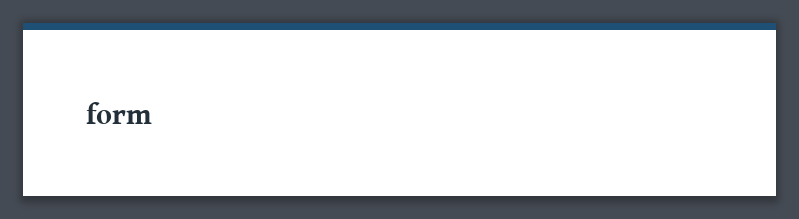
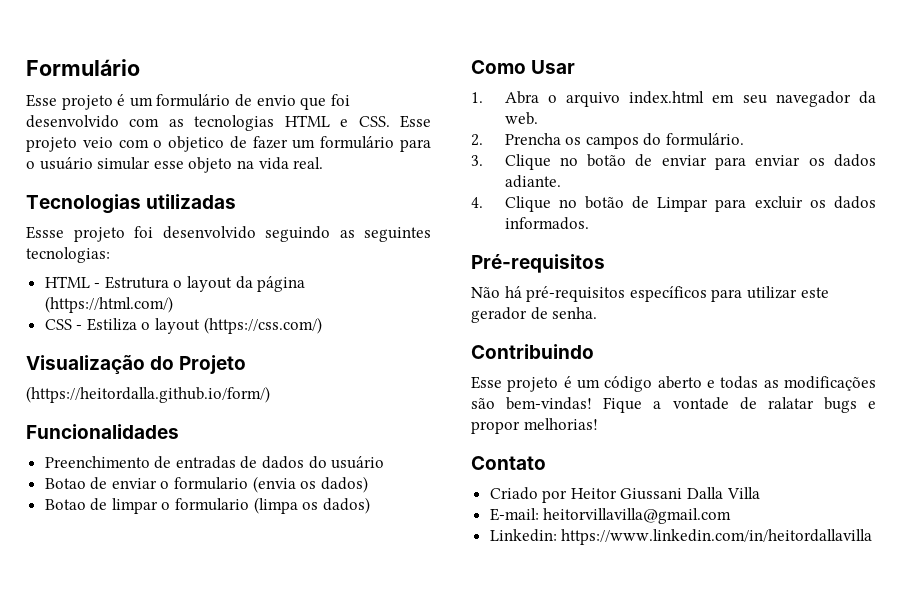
- form
+ Formulário
+ Esse projeto é um formulário de envio que foi desenvolvido com as tecnologias HTML e CSS. Esse projeto veio com o objetico de fazer um formulário para o usuário simular esse objeto na vida real.
+ Tecnologias utilizadas
+ Essse projeto foi desenvolvido seguindo as seguintes tecnologias:
+ HTML - Estrutura o layout da página (https://html.com/)
+ CSS - Estiliza o layout (https://css.com/)
+ Visualização do Projeto
+ (https://heitordalla.github.io/form/)
+ Funcionalidades
+ Preenchimento de entradas de dados do usuário
+ Botao de enviar o formulario (envia os dados)
+ Botao de limpar o formulario (limpa os dados)
+ Como Usar
+ 1. Abra o arquivo index.html em seu navegador da web.
+ 2. Prencha os campos do formulário.
+ 3. Clique no botão de enviar para enviar os dados adiante.
+ 4. Clique no botão de Limpar para excluir os dados informados.
+ Pré-requisitos
+ Não há pré-requisitos específicos para utilizar este gerador de senha.
+ Contribuindo
+ Esse projeto é um código aberto e todas as modificações são bem-vindas! Fique a vontade de ralatar bugs e propor melhorias!
+ Contato
+ Criado por Heitor Giussani Dalla Villa
+ E-mail: heitorvillavilla@gmail.com
+ Linkedin: https://www.linkedin.com/in/heitordallavilla

